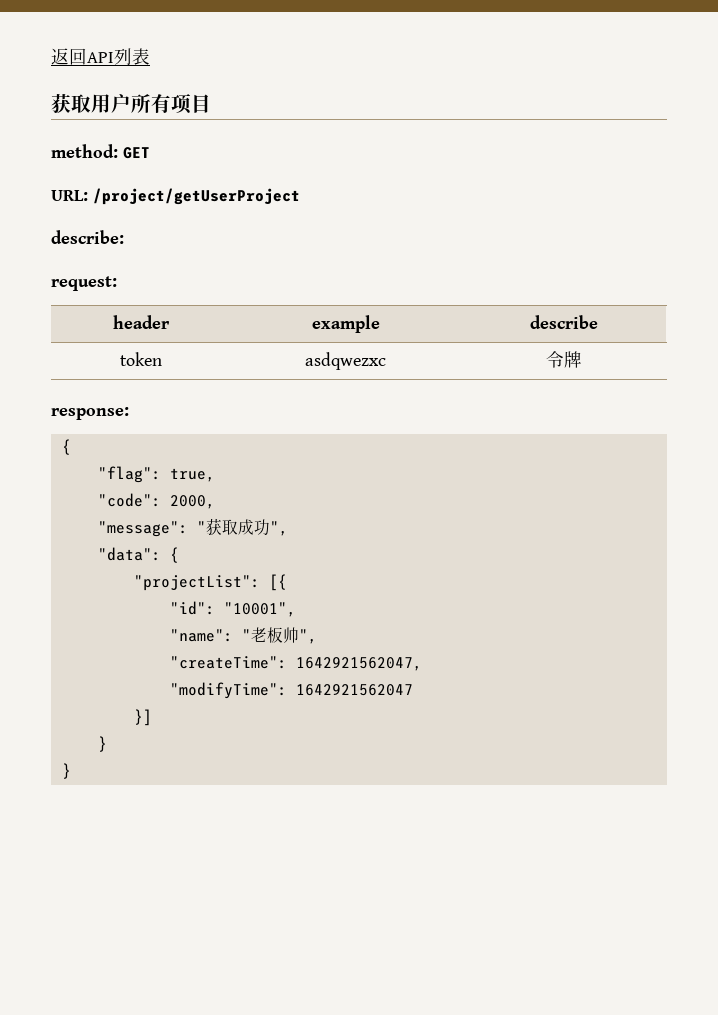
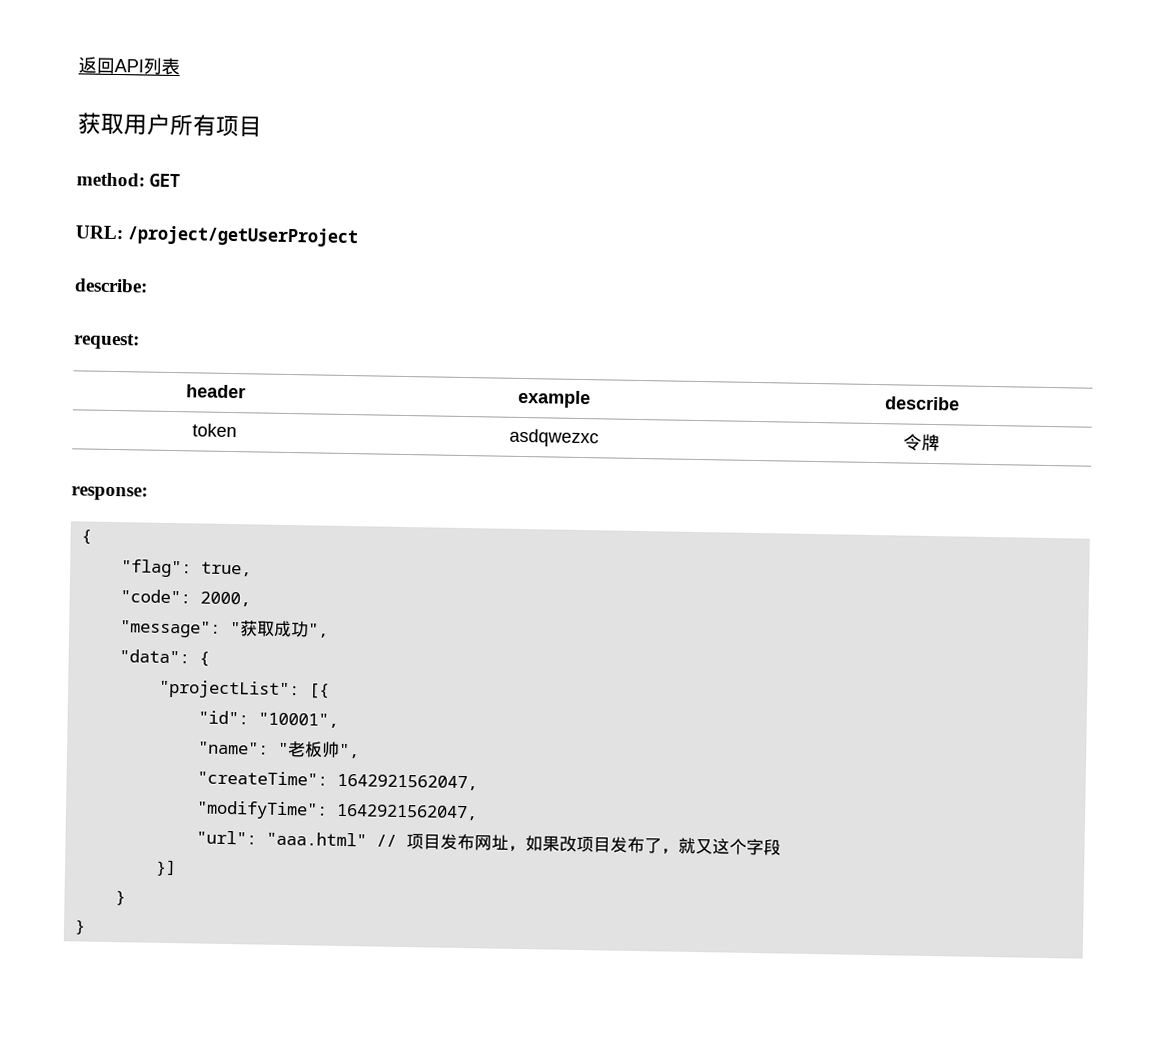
- "modifyTime": 1642921562047
+ "modifyTime": 1642921562047,
+ "url": "aaa.html" // 项目发布网址，如果改项目发布了，就又这个字段

